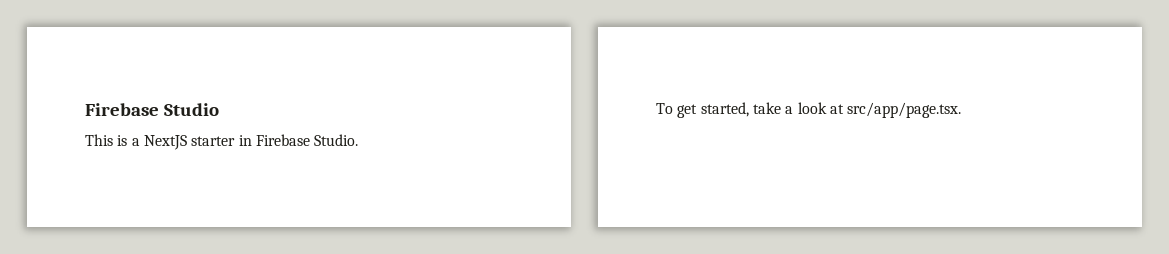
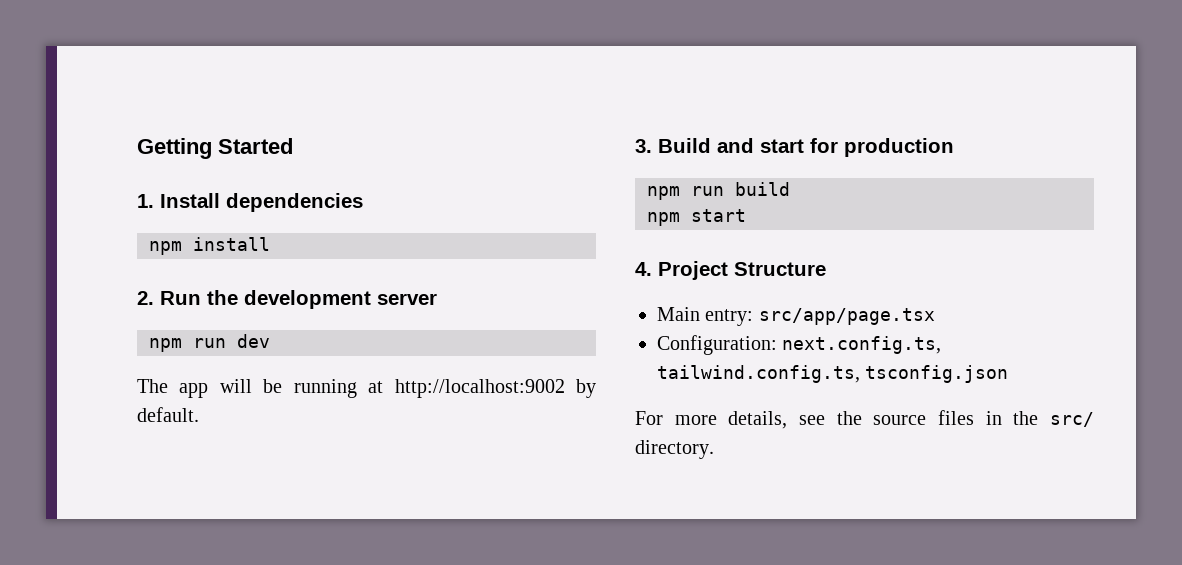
- Firebase Studio
- This is a NextJS starter in Firebase Studio.
- To get started, take a look at src/app/page.tsx.
+ Getting Started
+ 1. Install dependencies
+ npm install
+ 2. Run the development server
+ npm run dev
+ The app will be running at http://localhost:9002 by default.
+ 3. Build and start for production
+ npm run build
+ npm start
+ 4. Project Structure
+ Main entry: src/app/page.tsx
+ Configuration: next.config.ts, tailwind.config.ts, tsconfig.json
+ For more details, see the source files in the src/ directory.

